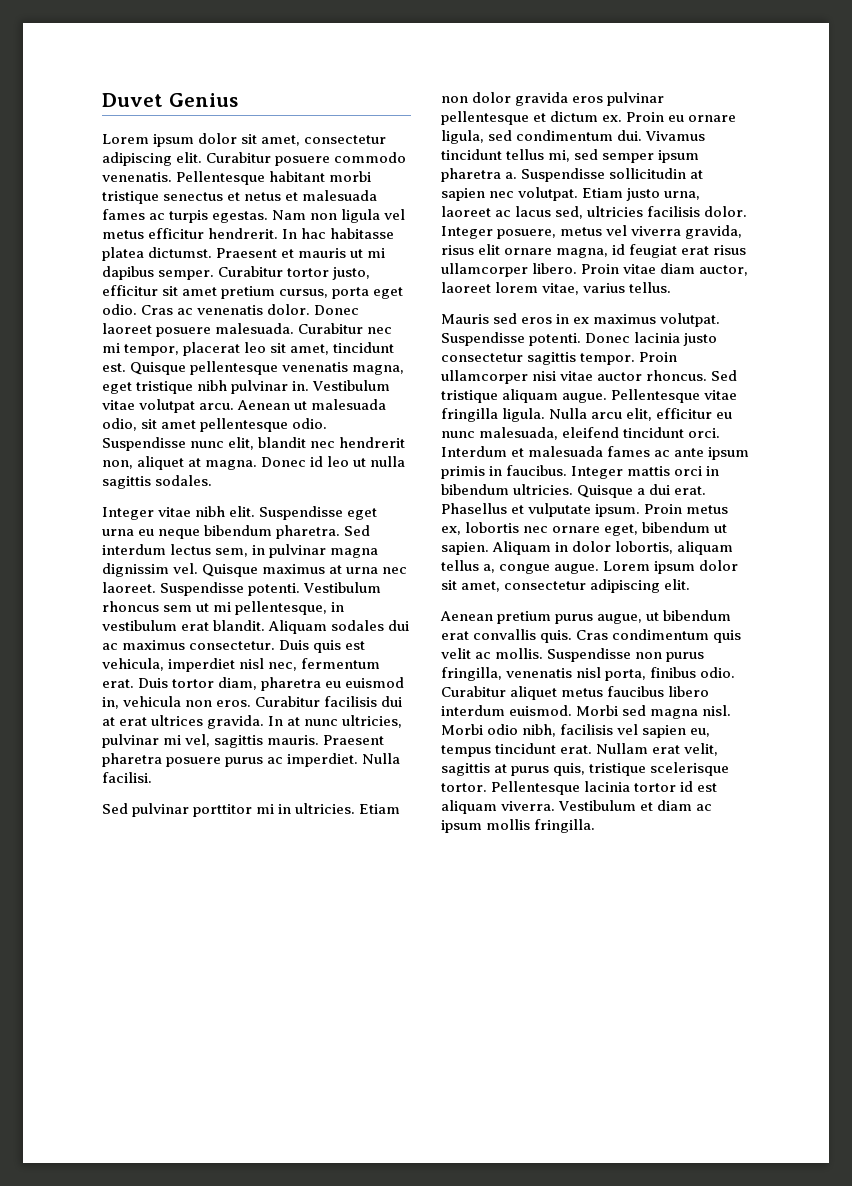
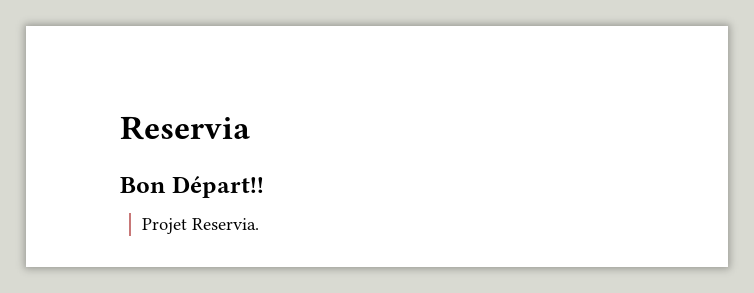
- Duvet Genius
- Lorem ipsum dolor sit amet, consectetur adipiscing elit. Curabitur posuere commodo venenatis. Pellentesque habitant morbi tristique senectus et netus et malesuada fames ac turpis egestas. Nam non ligula vel metus efficitur hendrerit. In hac habitasse platea dictumst. Praesent et mauris ut mi dapibus semper. Curabitur tortor justo, efficitur sit amet pretium cursus, porta eget odio. Cras ac venenatis dolor. Donec laoreet posuere malesuada. Curabitur nec mi tempor, placerat leo sit amet, tincidunt est. Quisque pellentesque venenatis magna, eget tristique nibh pulvinar in. Vestibulum vitae volutpat arcu. Aenean ut malesuada odio, sit amet pellentesque odio. Suspendisse nunc elit, blandit nec hendrerit non, aliquet at magna. Donec id leo ut nulla sagittis sodales.
- Integer vitae nibh elit. Suspendisse eget urna eu neque bibendum pharetra. Sed interdum lectus sem, in pulvinar magna dignissim vel. Quisque maximus at urna nec laoreet. Suspendisse potenti. Vestibulum rhoncus sem ut mi pellentesque, in vestibulum erat blandit. Aliquam sodales dui ac maximus consectetur. Duis quis est vehicula, imperdiet nisl nec, fermentum erat. Duis tortor diam, pharetra eu euismod in, vehicula non eros. Curabitur facilisis dui at erat ultrices gravida. In at nunc ultricies, pulvinar mi vel, sagittis mauris. Praesent pharetra posuere purus ac imperdiet. Nulla facilisi.
- Sed pulvinar porttitor mi in ultricies. Etiam non dolor gravida eros pulvinar pellentesque et dictum ex. Proin eu ornare ligula, sed condimentum dui. Vivamus tincidunt tellus mi, sed semper ipsum pharetra a. Suspendisse sollicitudin at sapien nec volutpat. Etiam justo urna, laoreet ac lacus sed, ultricies facilisis dolor. Integer posuere, metus vel viverra gravida, risus elit ornare magna, id feugiat erat risus ullamcorper libero. Proin vitae diam auctor, laoreet lorem vitae, varius tellus.
- Mauris sed eros in ex maximus volutpat. Suspendisse potenti. Donec lacinia justo consectetur sagittis tempor. Proin ullamcorper nisi vitae auctor rhoncus. Sed tristique aliquam augue. Pellentesque vitae fringilla ligula. Nulla arcu elit, efficitur eu nunc malesuada, eleifend tincidunt orci. Interdum et malesuada fames ac ante ipsum primis in faucibus. Integer mattis orci in bibendum ultricies. Quisque a dui erat. Phasellus et vulputate ipsum. Proin metus ex, lobortis nec ornare eget, bibendum ut sapien. Aliquam in dolor lobortis, aliquam tellus a, congue augue. Lorem ipsum dolor sit amet, consectetur adipiscing elit.
- Aenean pretium purus augue, ut bibendum erat convallis quis. Cras condimentum quis velit ac mollis. Suspendisse non purus fringilla, venenatis nisl porta, finibus odio. Curabitur aliquet metus faucibus libero interdum euismod. Morbi sed magna nisl. Morbi odio nibh, facilisis vel sapien eu, tempus tincidunt erat. Nullam erat velit, sagittis at purus quis, tristique scelerisque tortor. Pellentesque lacinia tortor id est aliquam viverra. Vestibulum et diam ac ipsum mollis fringilla.
+ Reservia
+ Bon Départ!!
+ Projet Reservia.

